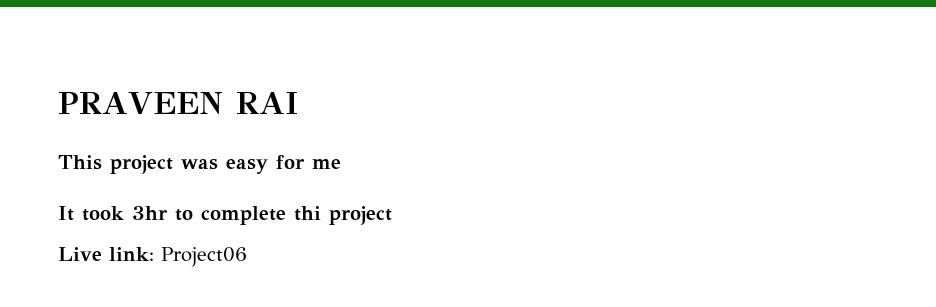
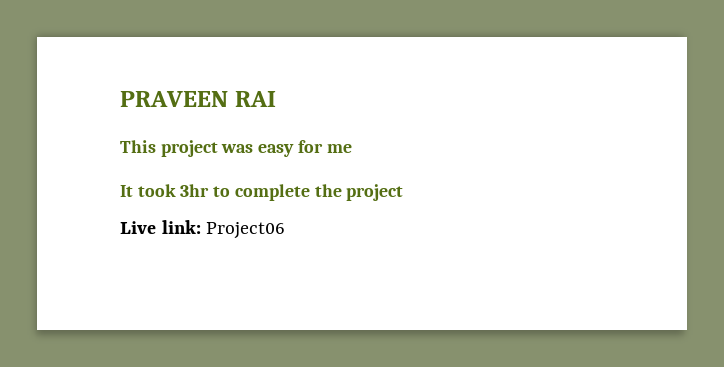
- It took 3hr to complete thi project
+ It took 3hr to complete the project

